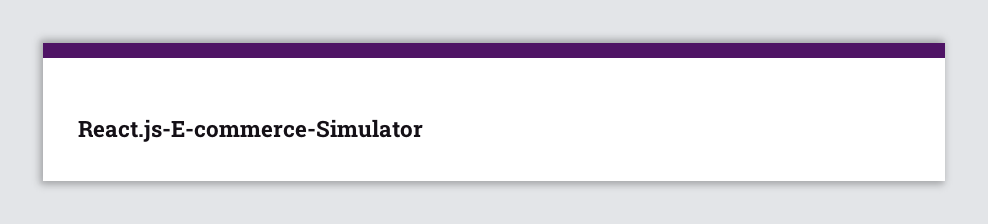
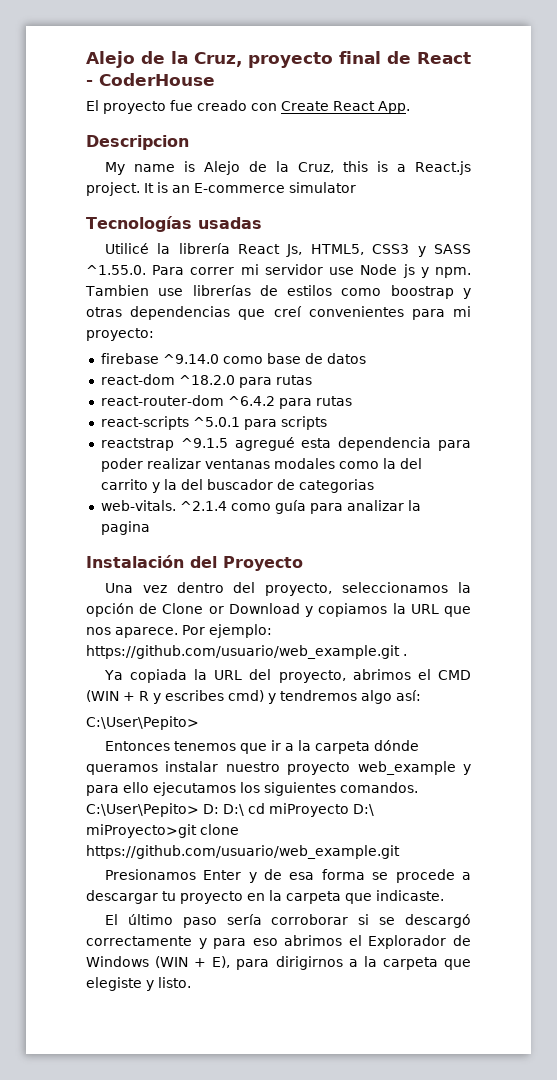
- React.js-E-commerce-Simulator
+ Alejo de la Cruz, proyecto final de React - CoderHouse
+ El proyecto fue creado con Create React App.
+ Descripcion
+ My name is Alejo de la Cruz, this is a React.js project. It is an E-commerce simulator
+ Tecnologías usadas
+ Utilicé la librería React Js, HTML5, CSS3 y SASS ^1.55.0. Para correr mi servidor use Node js y npm. Tambien use librerías de estilos como boostrap y otras dependencias que creí convenientes para mi proyecto:
+ firebase ^9.14.0 como base de datos
+ react-dom ^18.2.0 para rutas
+ react-router-dom ^6.4.2 para rutas
+ react-scripts ^5.0.1 para scripts
+ reactstrap ^9.1.5 agregué esta dependencia para poder realizar ventanas modales como la del carrito y la del buscador de categorias
+ web-vitals. ^2.1.4 como guía para analizar la pagina
+ Instalación del Proyecto
+ Una vez dentro del proyecto, seleccionamos la opción de Clone or Download y copiamos la URL que nos aparece. Por ejemplo: https://github.com/usuario/web_example.git .
+ Ya copiada la URL del proyecto, abrimos el CMD (WIN + R y escribes cmd) y tendremos algo así:
+ C:\User\Pepito>
+ Entonces tenemos que ir a la carpeta dónde queramos instalar nuestro proyecto web_example y para ello ejecutamos los siguientes comandos. C:\User\Pepito> D: D:\ cd miProyecto D:\ miProyecto>git clone https://github.com/usuario/web_example.git
+ Presionamos Enter y de esa forma se procede a descargar tu proyecto en la carpeta que indicaste.
+ El último paso sería corroborar si se descargó correctamente y para eso abrimos el Explorador de Windows (WIN + E), para dirigirnos a la carpeta que elegiste y listo.

